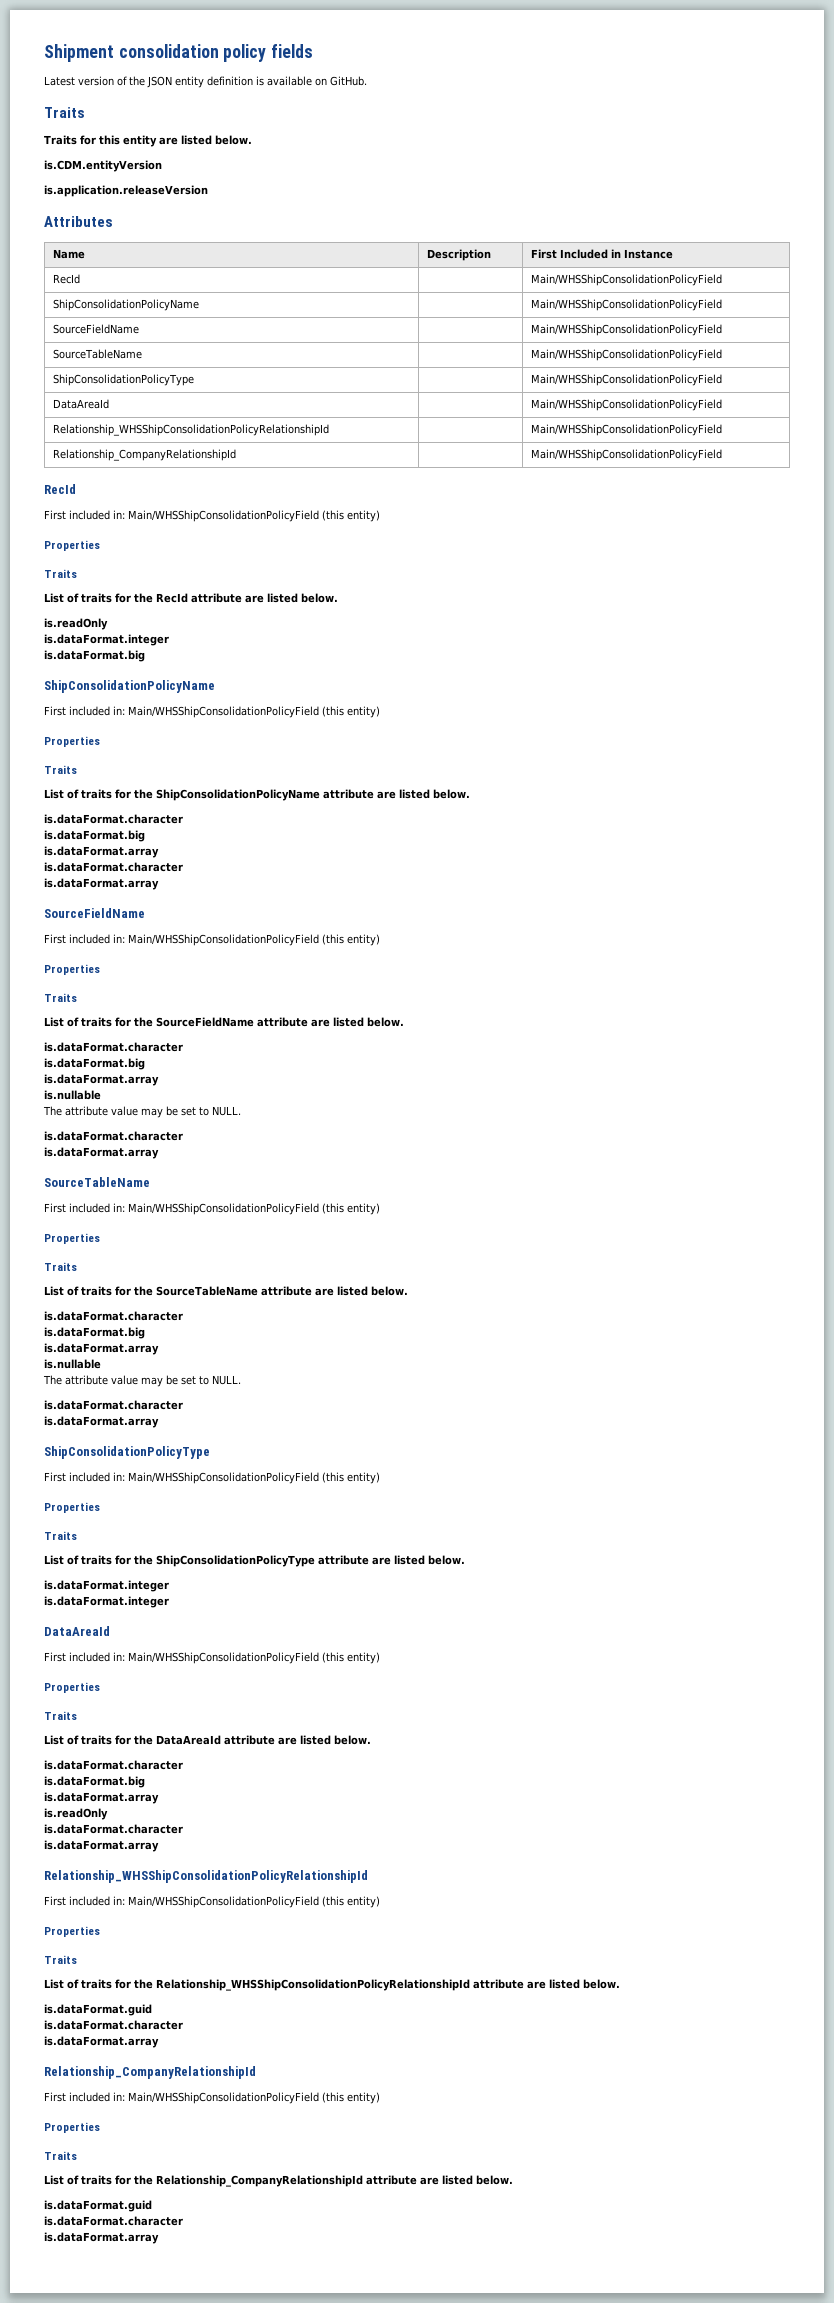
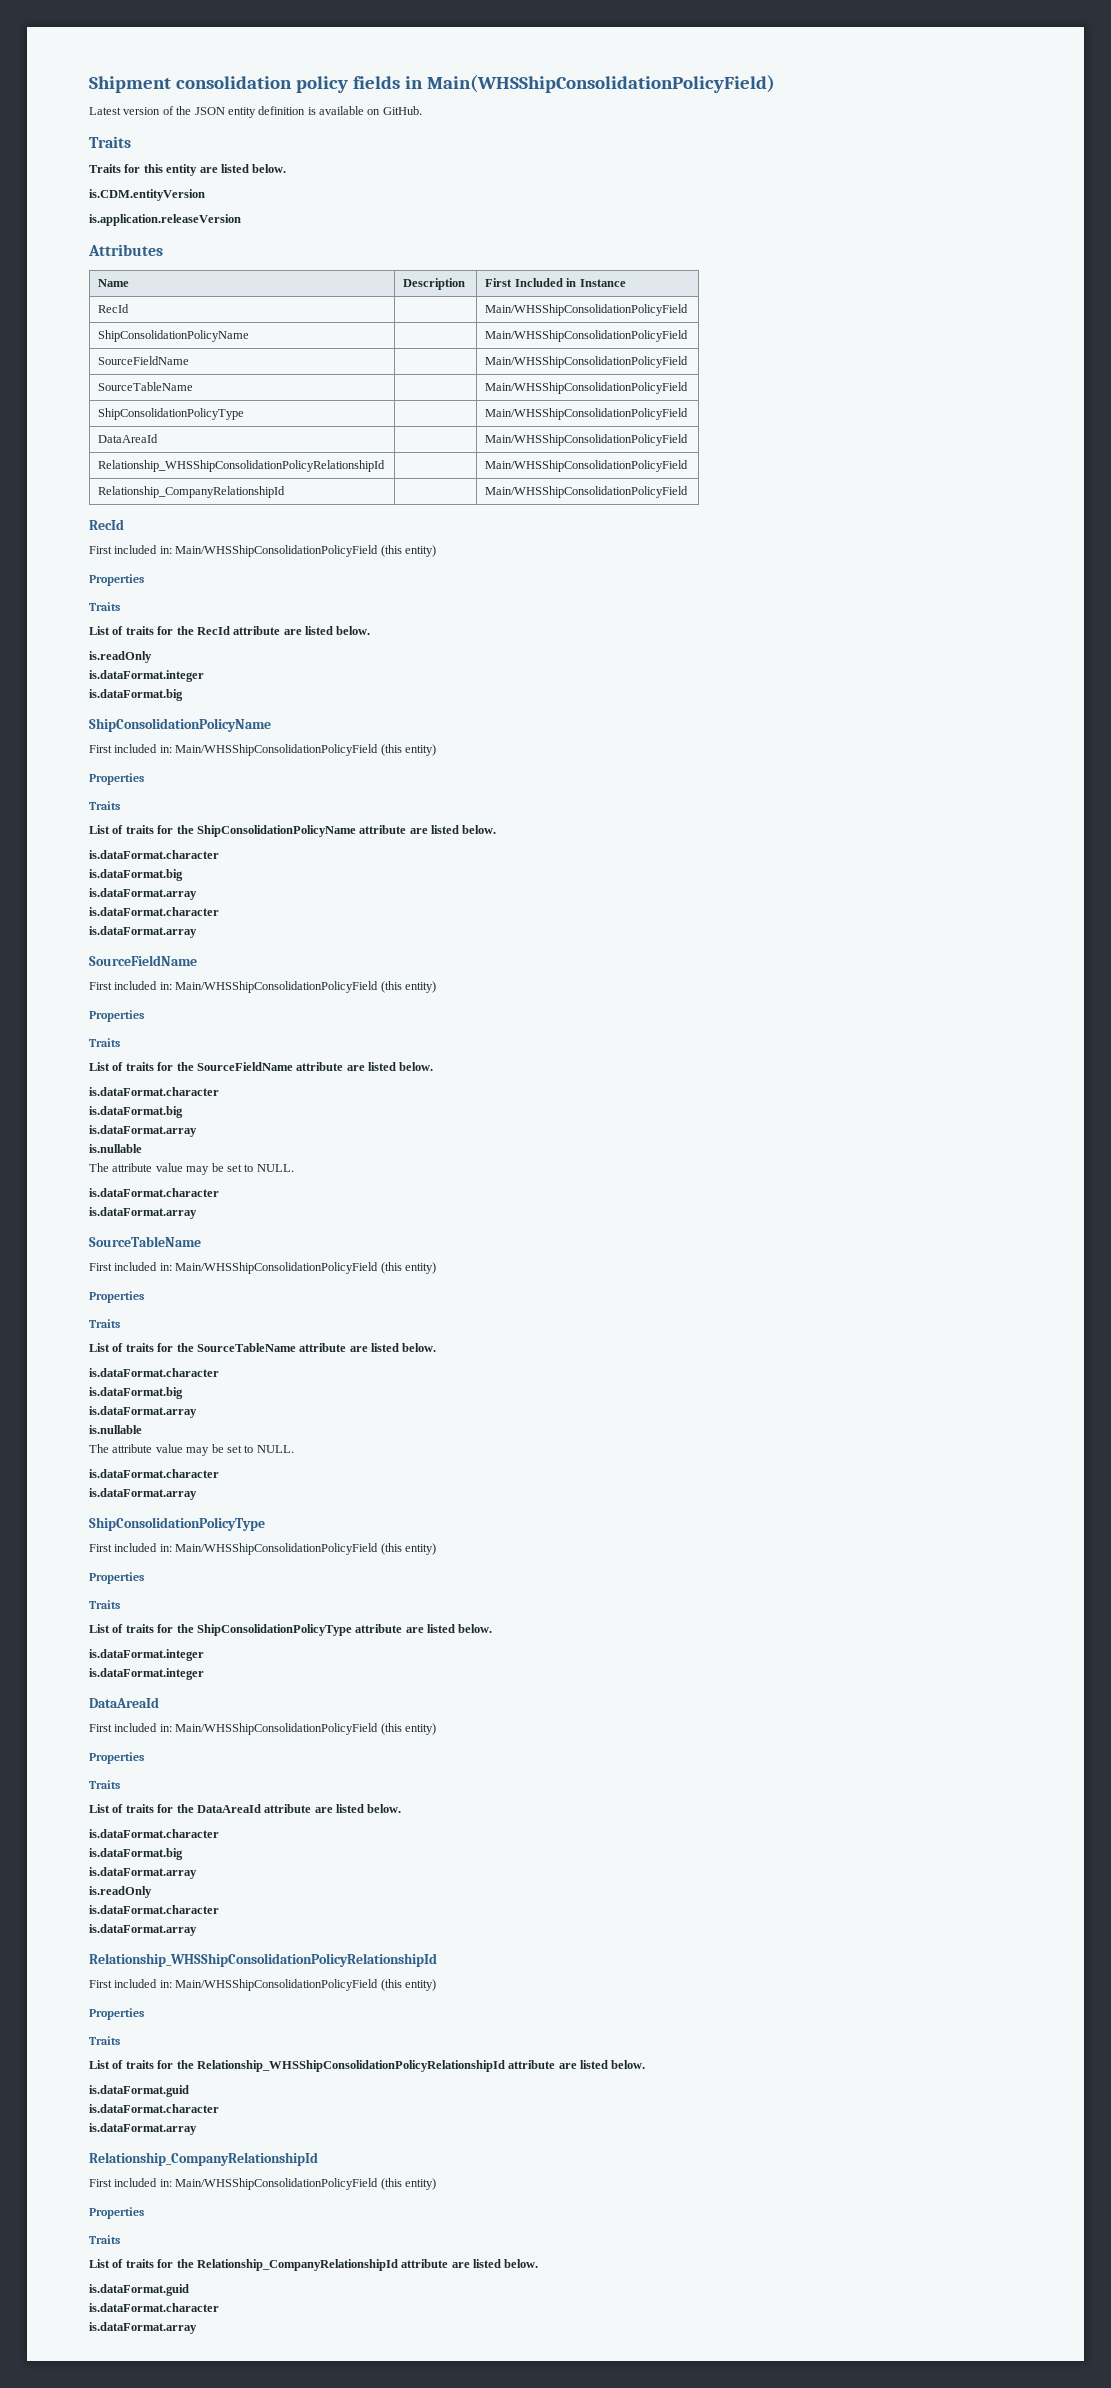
- Shipment consolidation policy fields
+ Shipment consolidation policy fields in Main(WHSShipConsolidationPolicyField)

